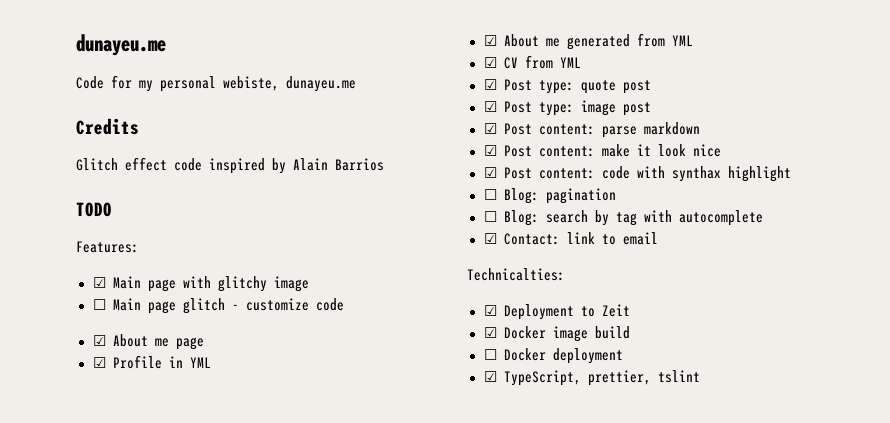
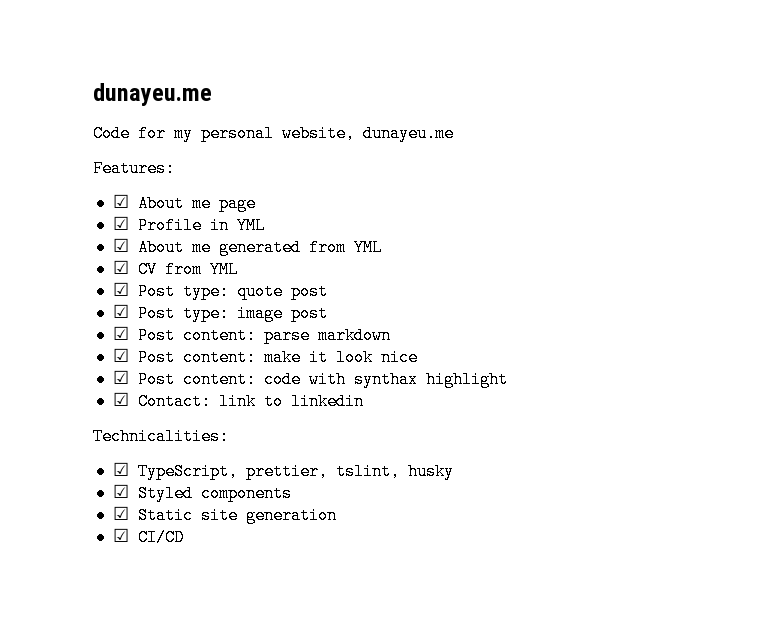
- Code for my personal webiste, dunayeu.me
- Credits
- Glitch effect code inspired by Alain Barrios
- TODO
+ Code for my personal website, dunayeu.me
  Features:
- ☑ Main page with glitchy image
- ☐ Main page glitch - customize code
- ☐ Blog: pagination
- ☐ Blog: search by tag with autocomplete
- ☑ Contact: link to email
- Technicalties:
- ☑ Deployment to Zeit
- ☑ Docker image build
- ☐ Docker deployment
- ☑ TypeScript, prettier, tslint
+ ☑ Contact: link to linkedin
+ Technicalities:
+ ☑ TypeScript, prettier, tslint, husky
+ ☑ Styled components
+ ☑ Static site generation
+ ☑ CI/CD

